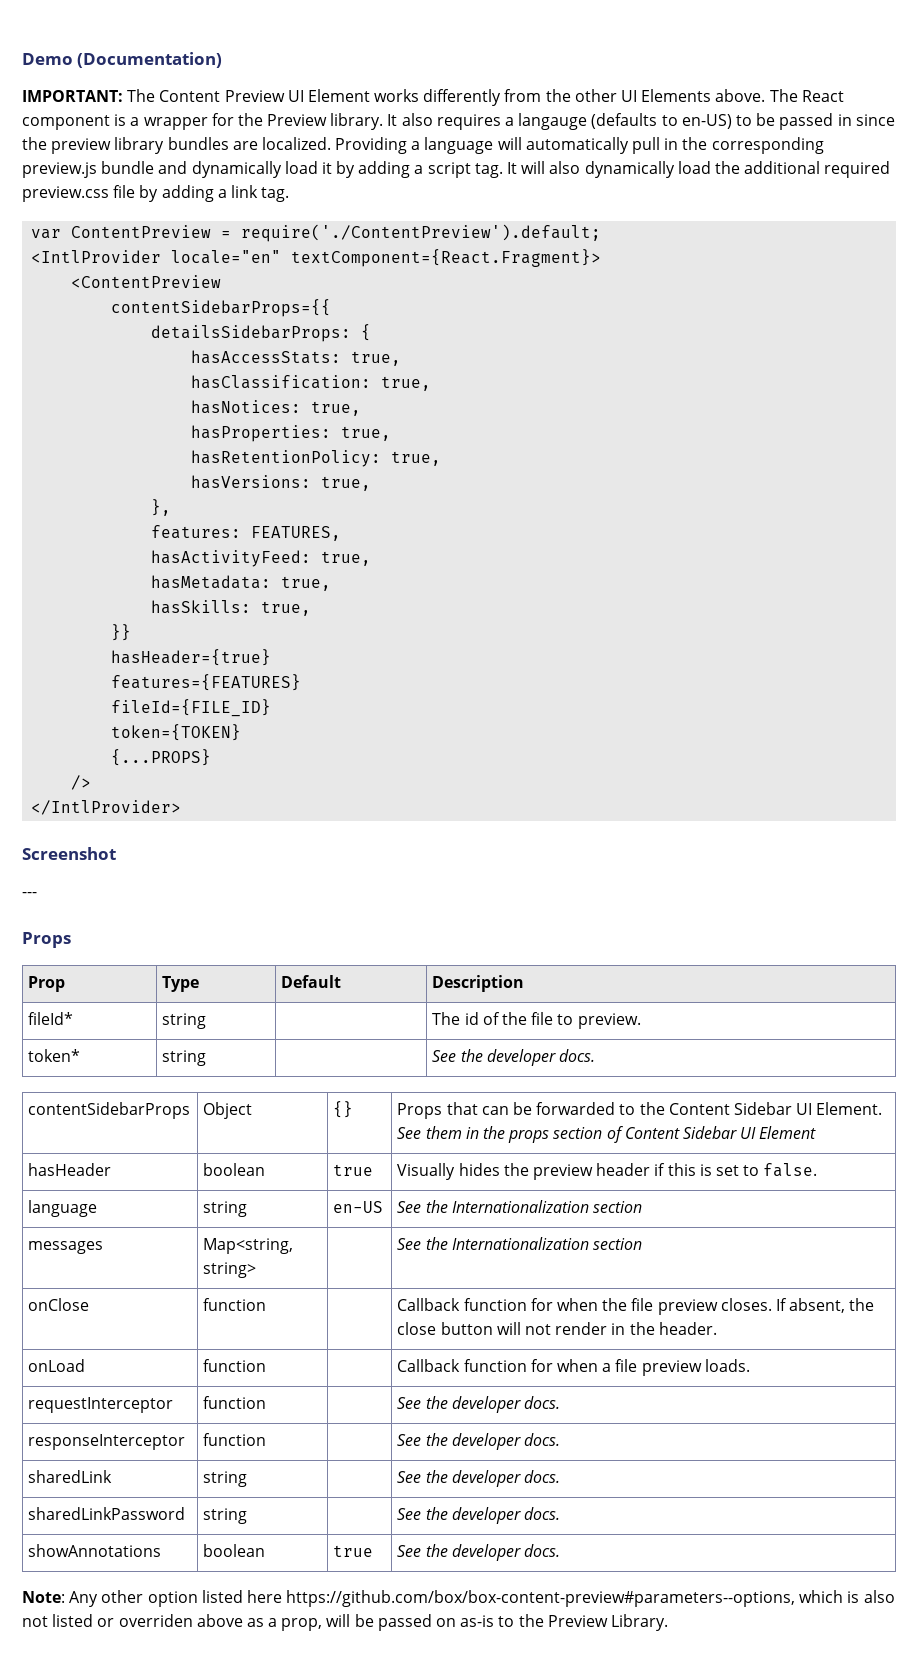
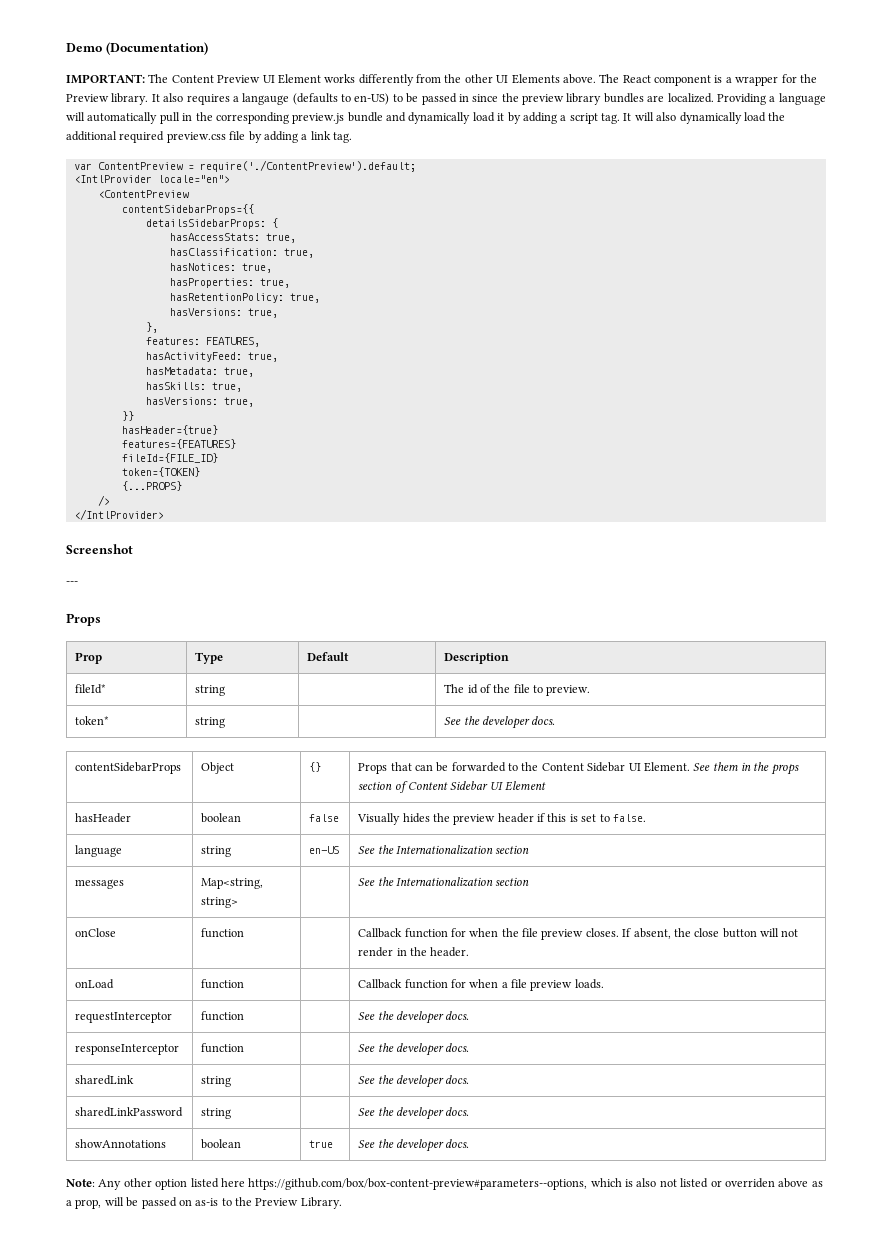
- <IntlProvider locale="en" textComponent={React.Fragment}>
+ <IntlProvider locale="en">
  hasSkills: true,
+ hasVersions: true,
- hasHeader | boolean | true | Visually hides the preview header if this is set to false.
+ hasHeader | boolean | false | Visually hides the preview header if this is set to false.

